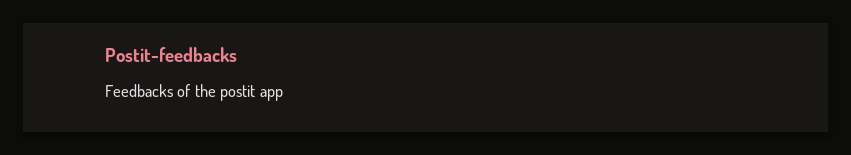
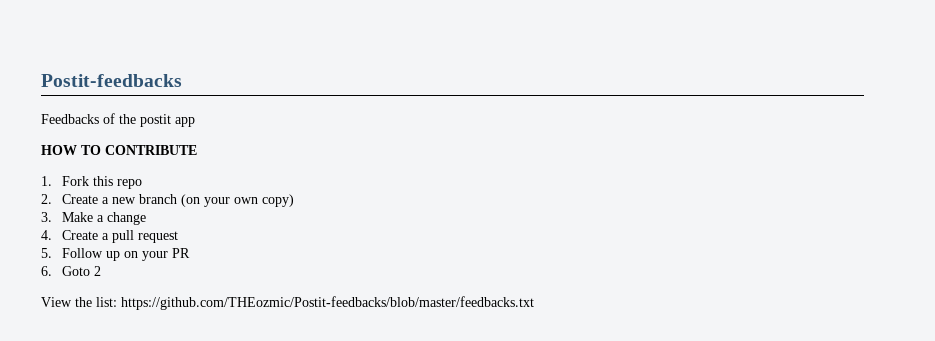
+ HOW TO CONTRIBUTE
+ 1. Fork this repo
+ 2. Create a new branch (on your own copy)
+ 3. Make a change
+ 4. Create a pull request
+ 5. Follow up on your PR
+ 6. Goto 2
+ View the list: https://github.com/THEozmic/Postit-feedbacks/blob/master/feedbacks.txt

